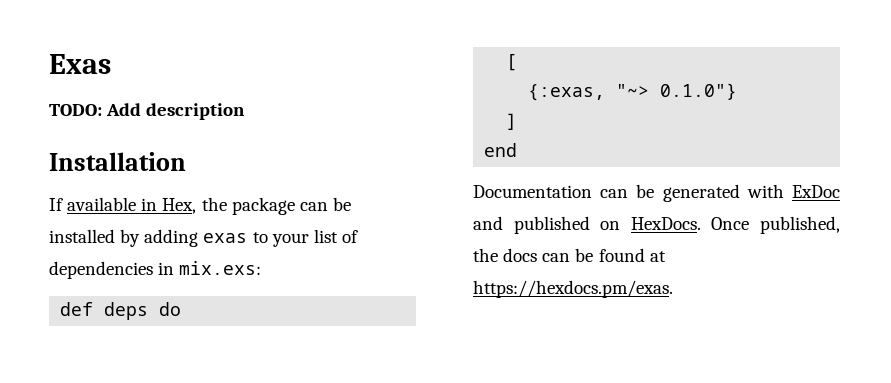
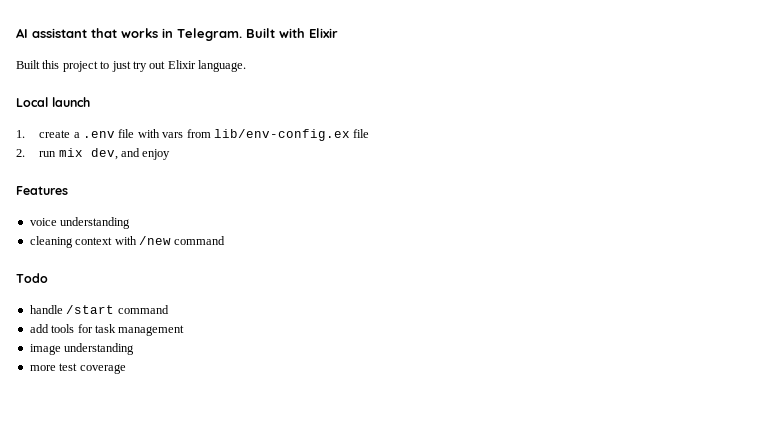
- Exas
- TODO: Add description
- Installation
- If available in Hex, the package can be installed by adding exas to your list of dependencies in mix.exs:
- def deps do
- [
- {:exas, "~> 0.1.0"}
- ]
- end
- Documentation can be generated with ExDoc and published on HexDocs. Once published, the docs can be found at https://hexdocs.pm/exas.
+ AI assistant that works in Telegram. Built with Elixir
+ Built this project to just try out Elixir language.
+ Local launch
+ 1. create a .env file with vars from lib/env-config.ex file
+ 2. run mix dev, and enjoy
+ Features
+ voice understanding
+ cleaning context with /new command
+ Todo
+ handle /start command
+ add tools for task management
+ image understanding
+ more test coverage

